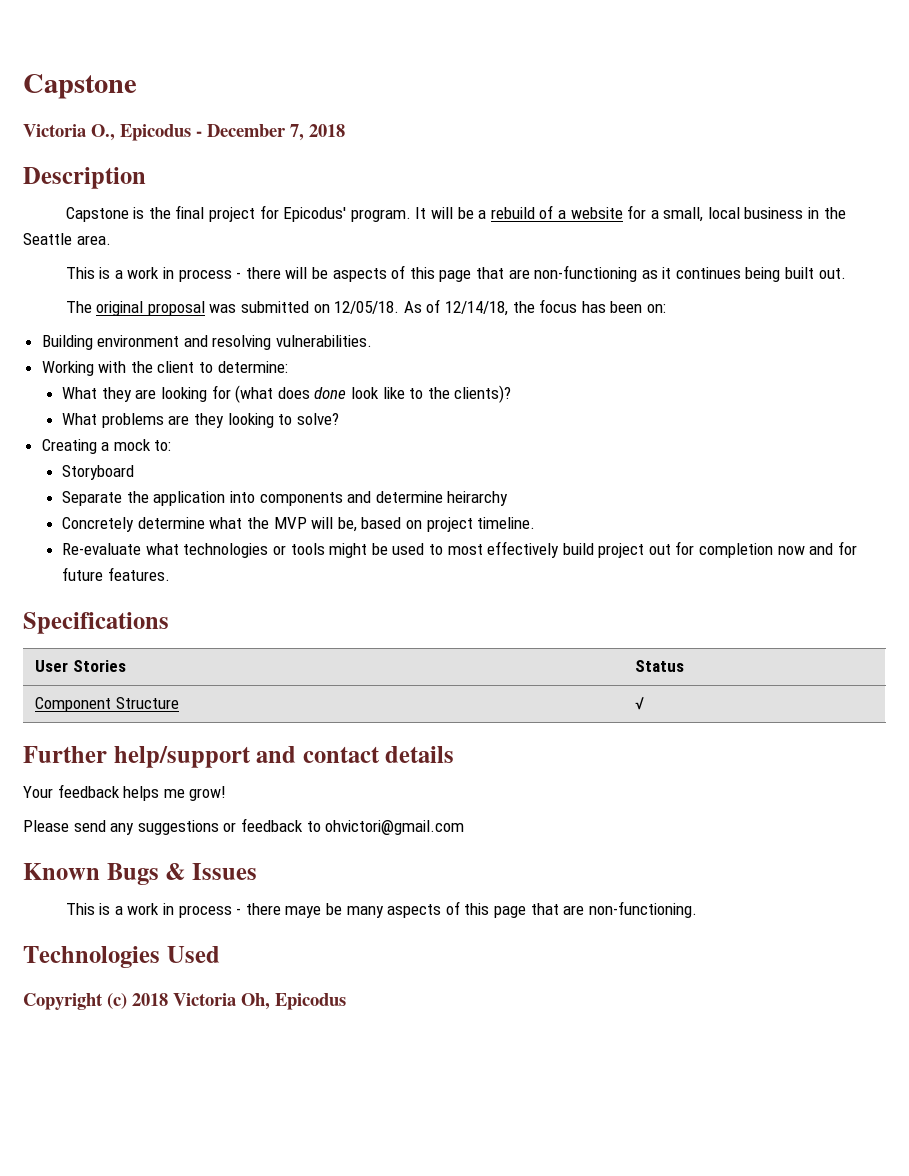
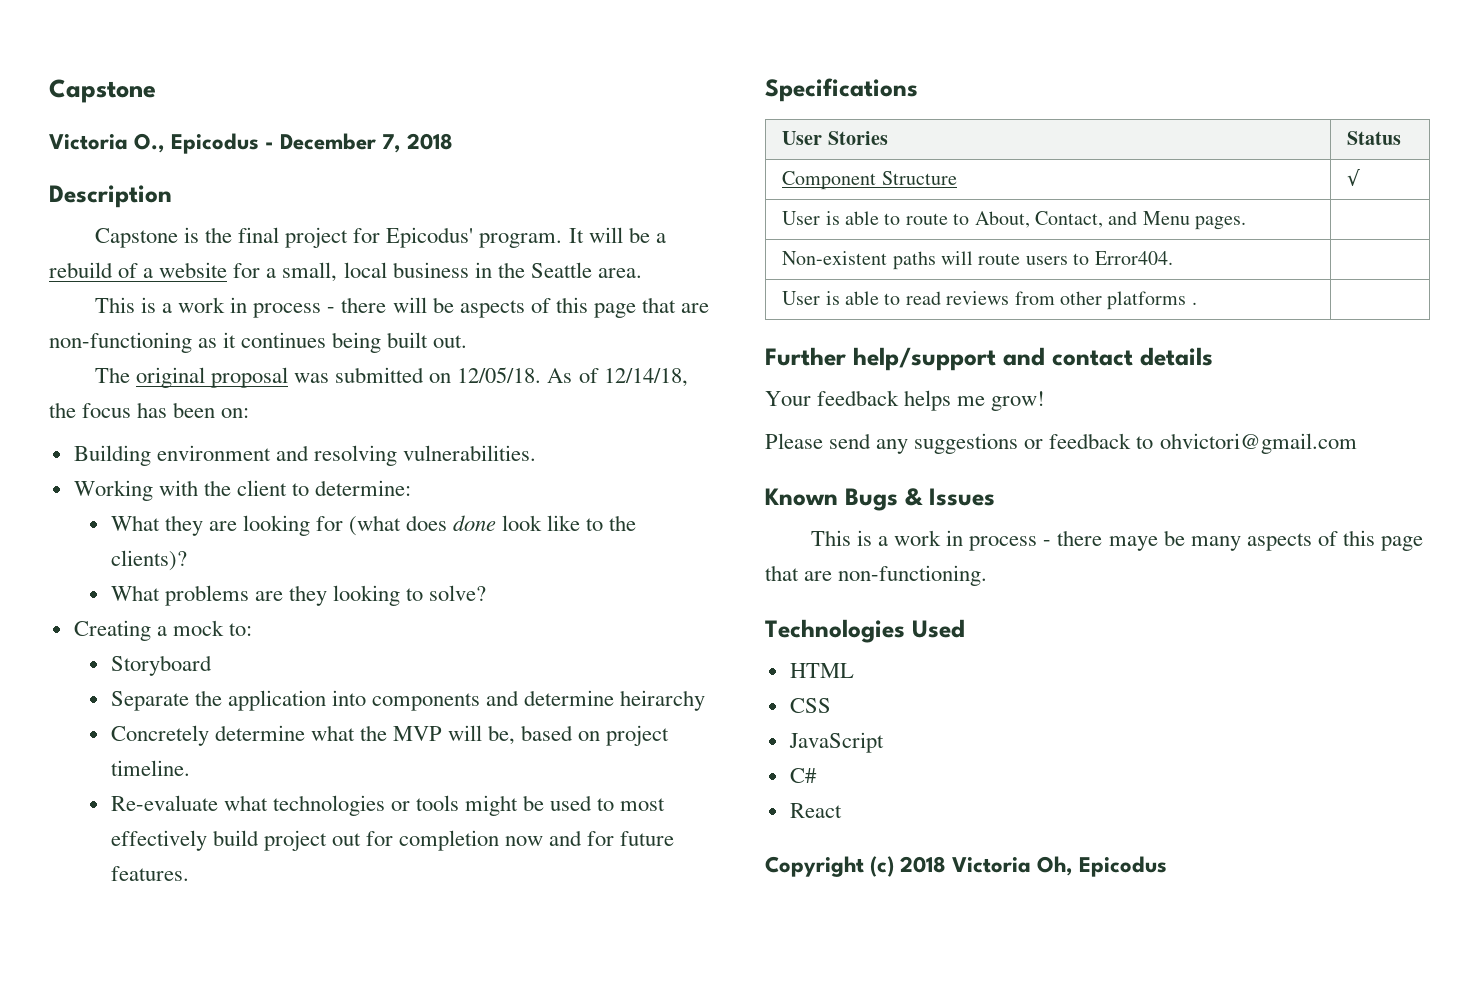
+ User is able to route to About, Contact, and Menu pages. |
+ Non-existent paths will route users to Error404. |
+ User is able to read reviews from other platforms . |
+ HTML
+ CSS
+ JavaScript
+ C#
+ React

